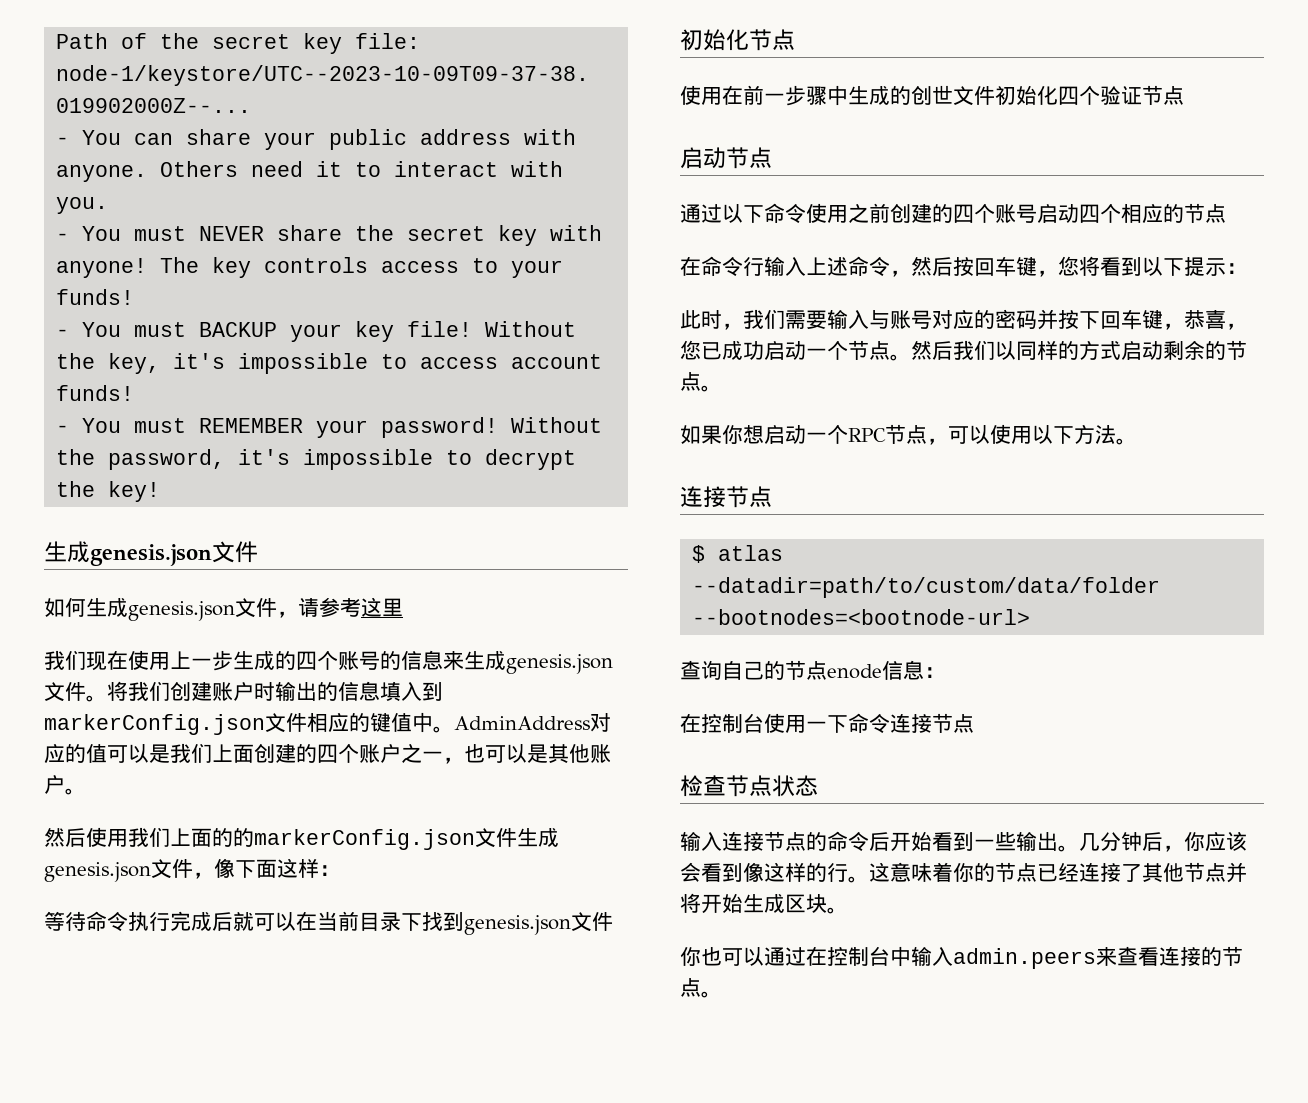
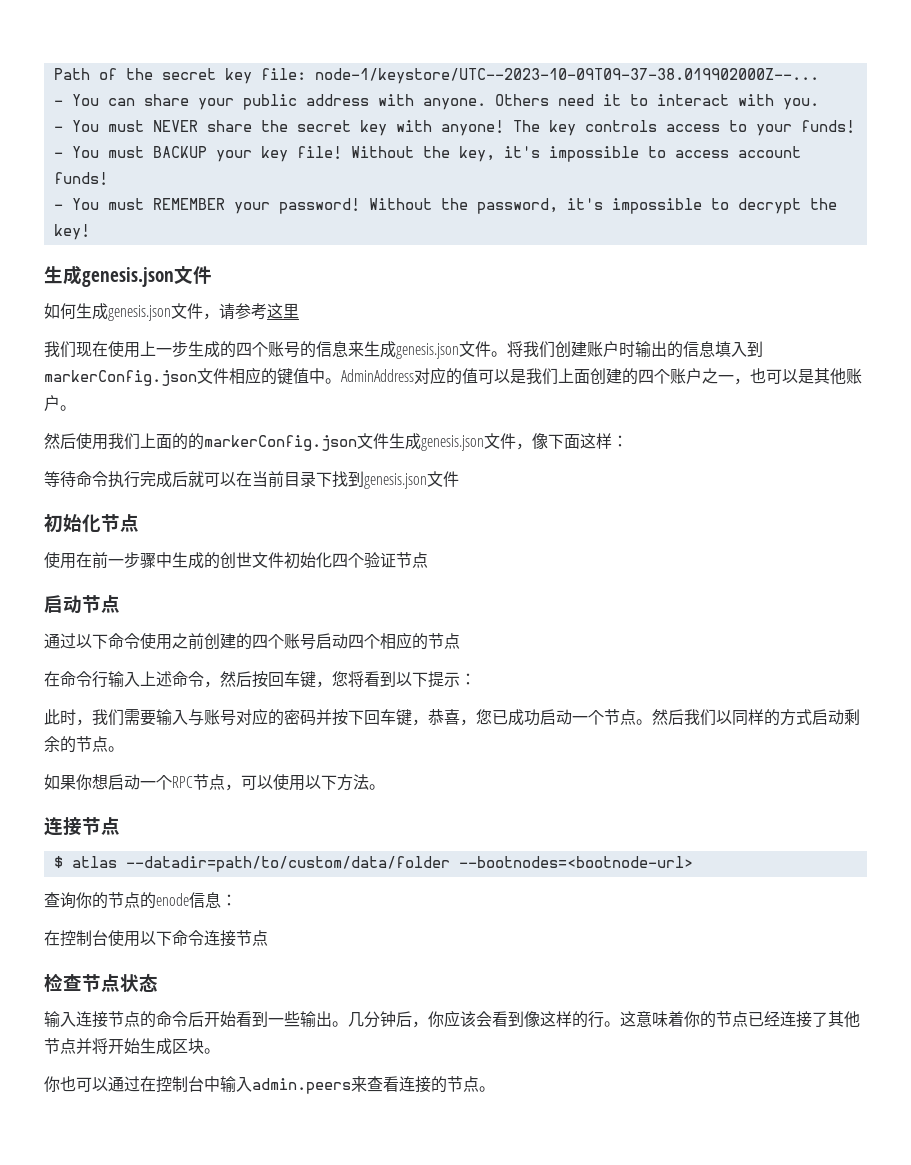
- 查询自己的节点enode信息：
+ 查询你的节点的enode信息：
- 在控制台使用一下命令连接节点
+ 在控制台使用以下命令连接节点

